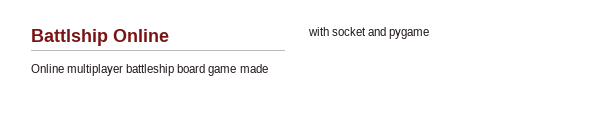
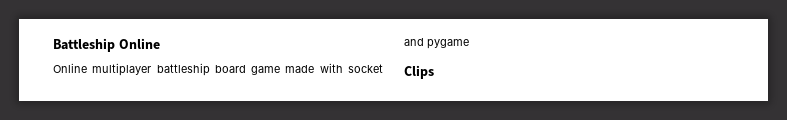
- Battlship Online
+ Battleship Online
+ Clips

